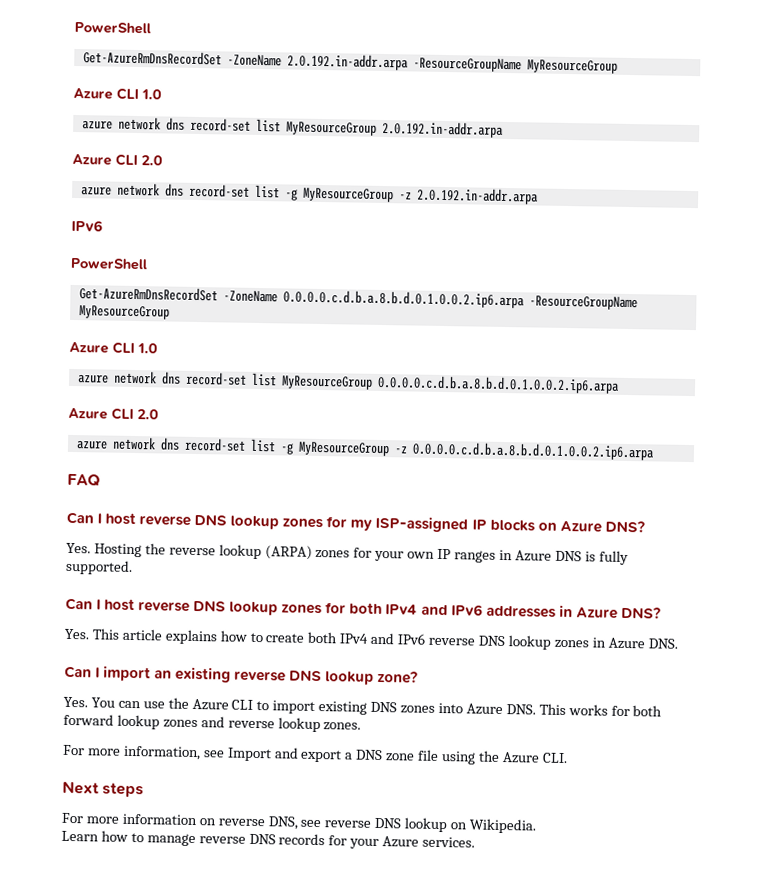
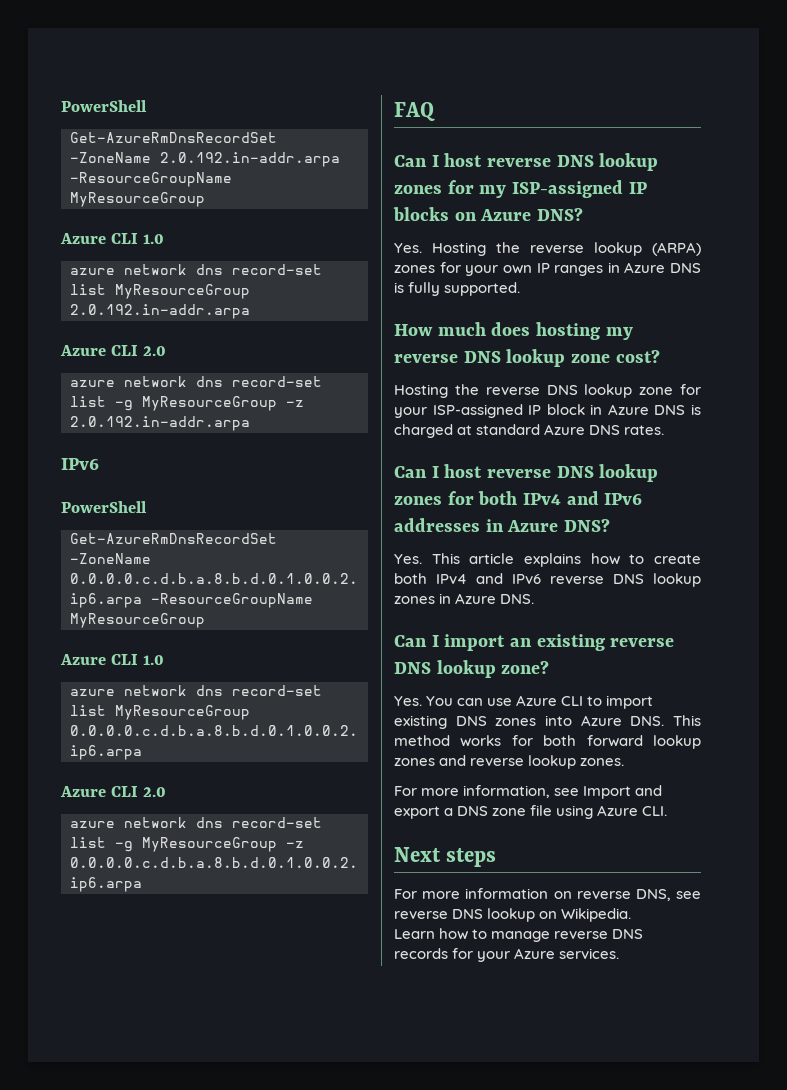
+ How much does hosting my reverse DNS lookup zone cost?
+ Hosting the reverse DNS lookup zone for your ISP-assigned IP block in Azure DNS is charged at standard Azure DNS rates.
- Yes. You can use the Azure CLI to import existing DNS zones into Azure DNS. This works for both forward lookup zones and reverse lookup zones.
+ Yes. You can use Azure CLI to import existing DNS zones into Azure DNS. This method works for both forward lookup zones and reverse lookup zones.
- For more information, see Import and export a DNS zone file using the Azure CLI.
+ For more information, see Import and export a DNS zone file using Azure CLI.

